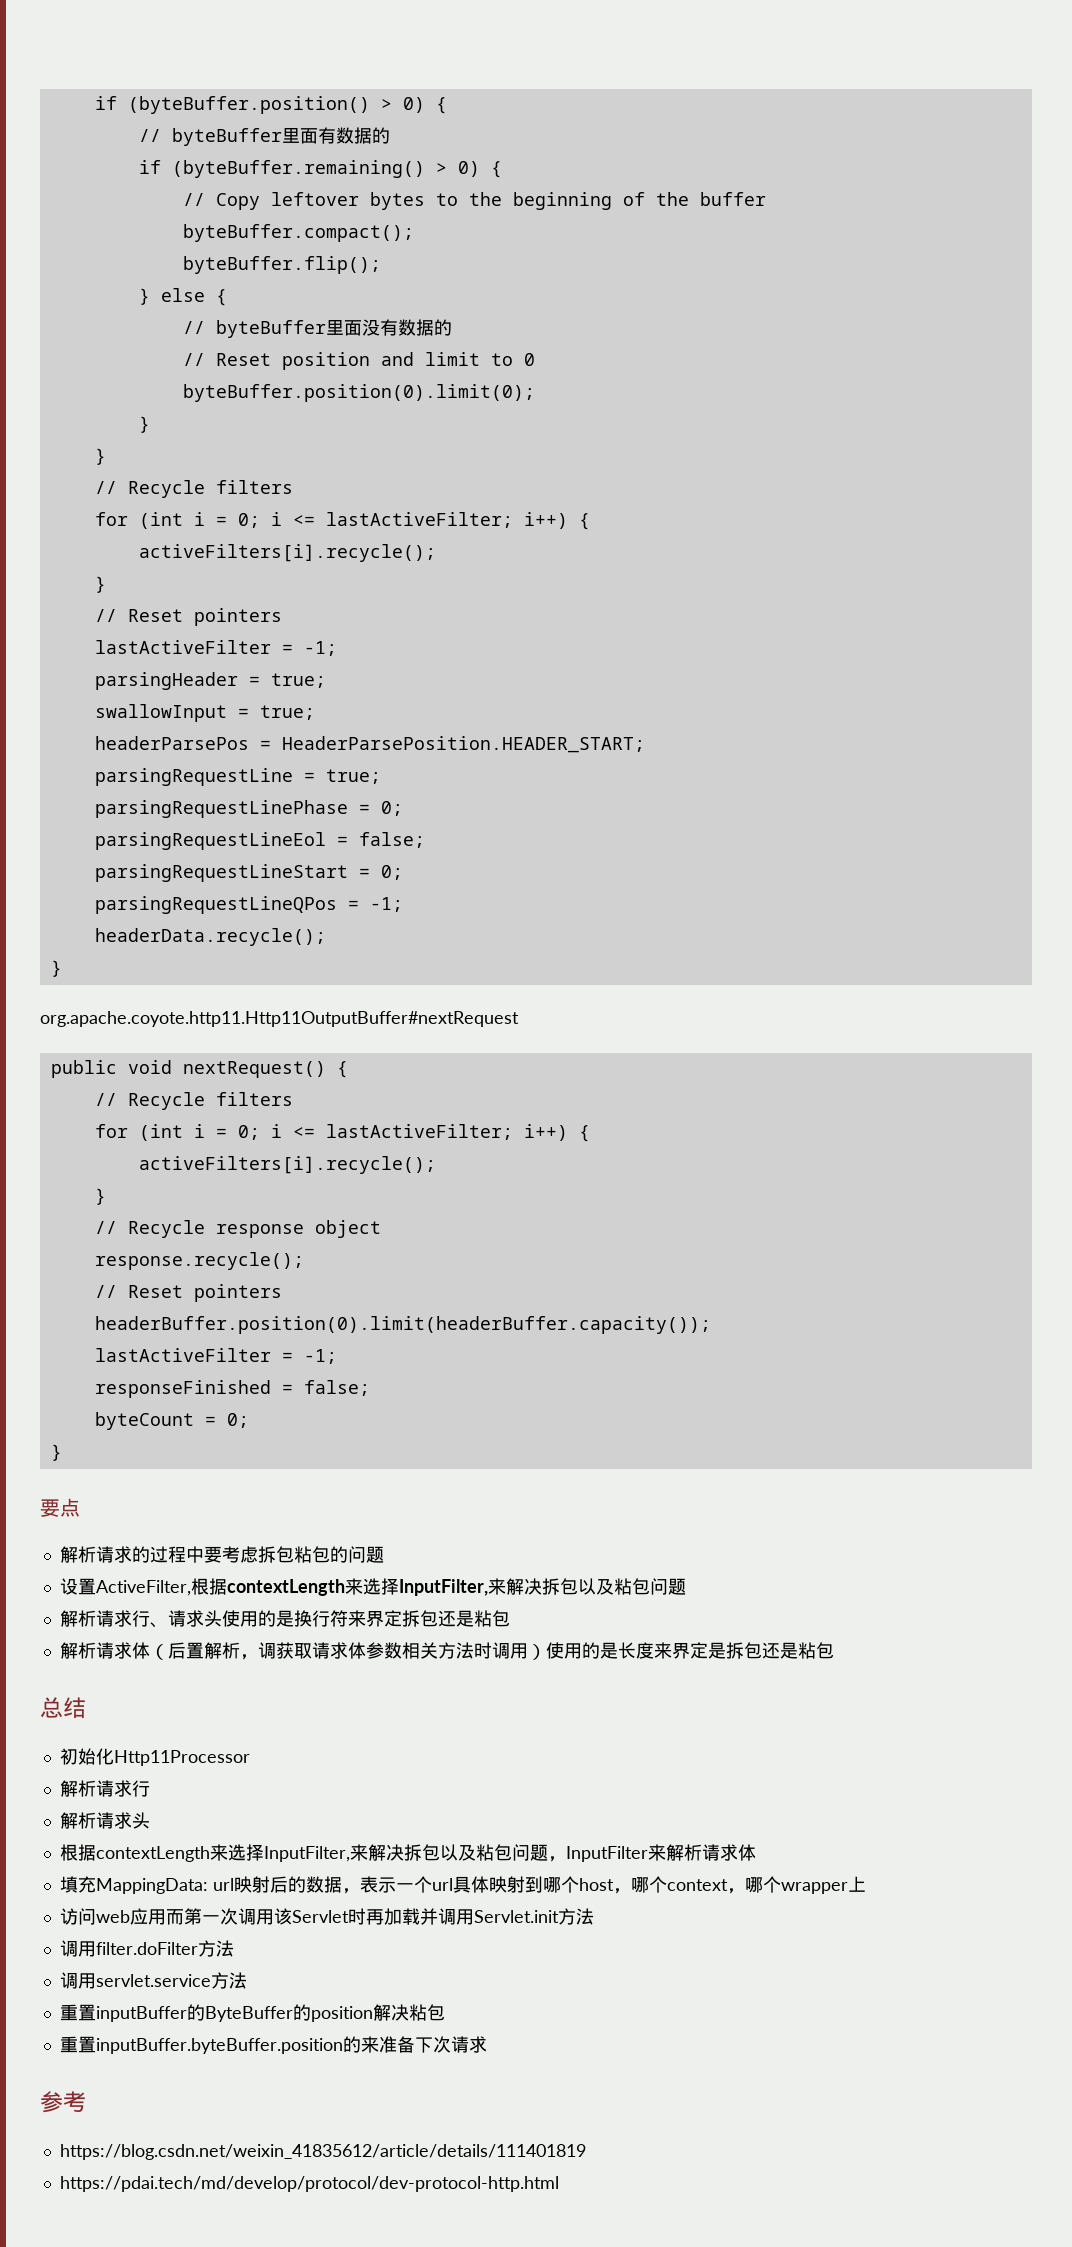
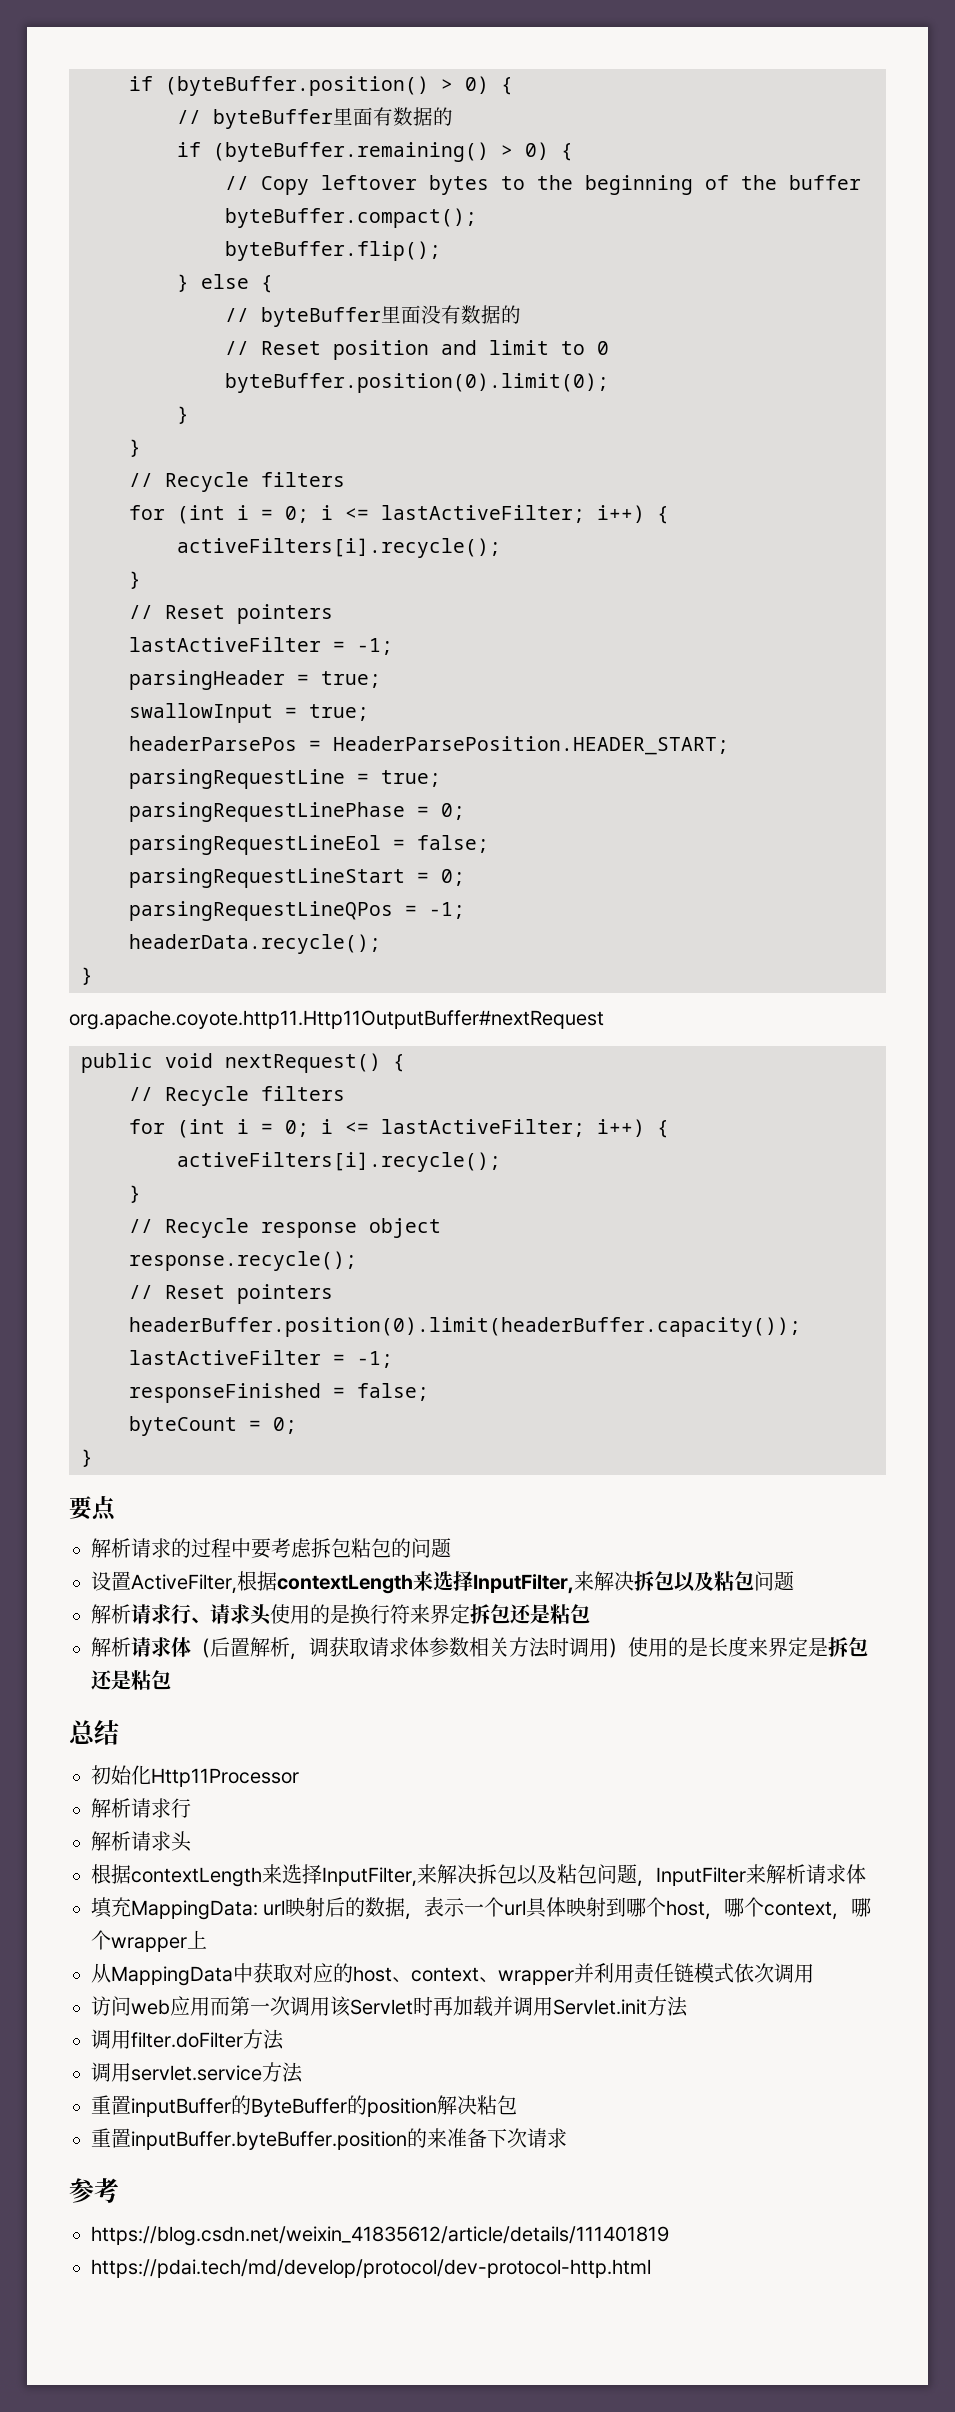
+ 从MappingData中获取对应的host、context、wrapper并利用责任链模式依次调用

